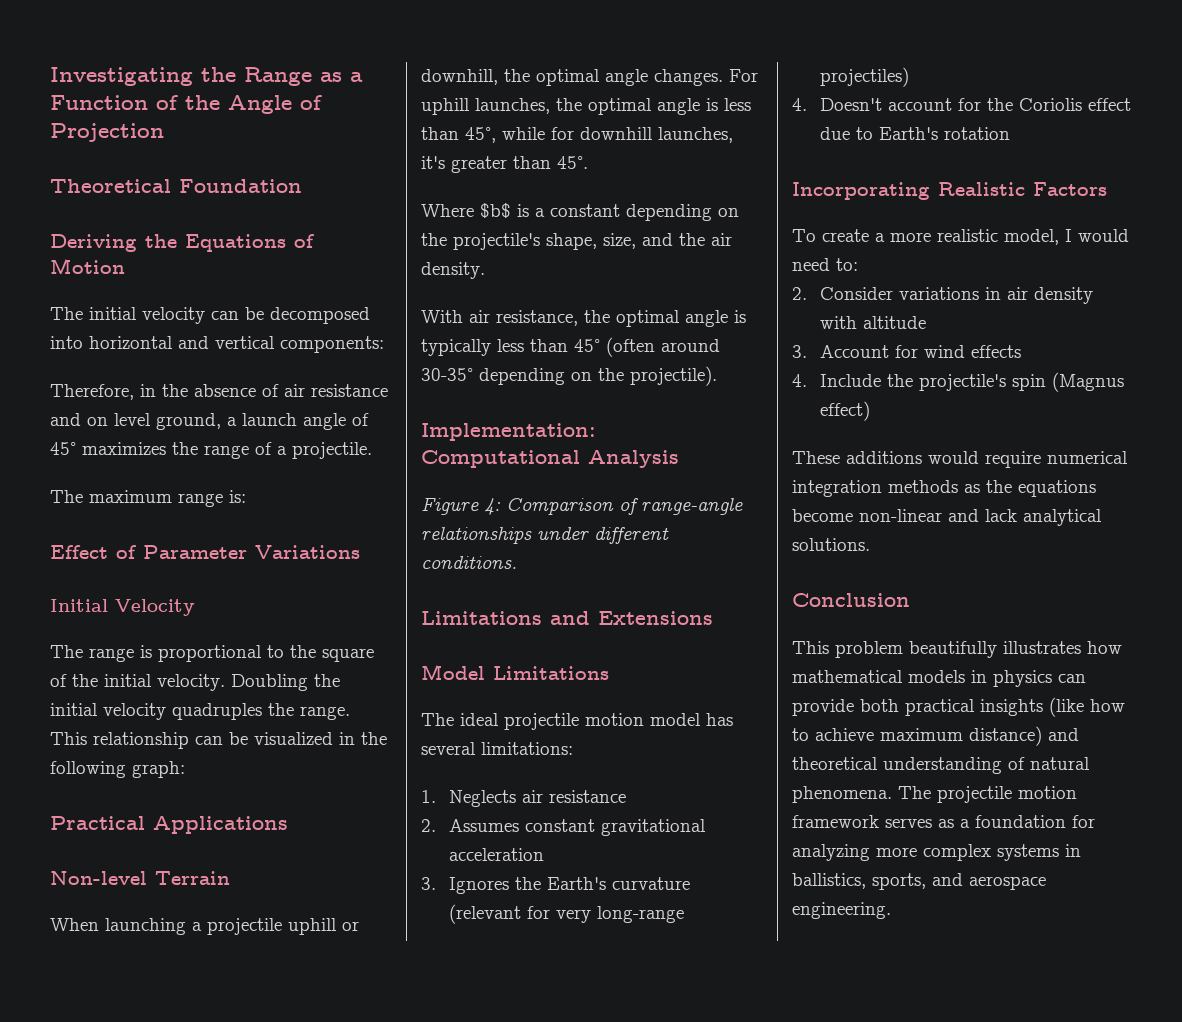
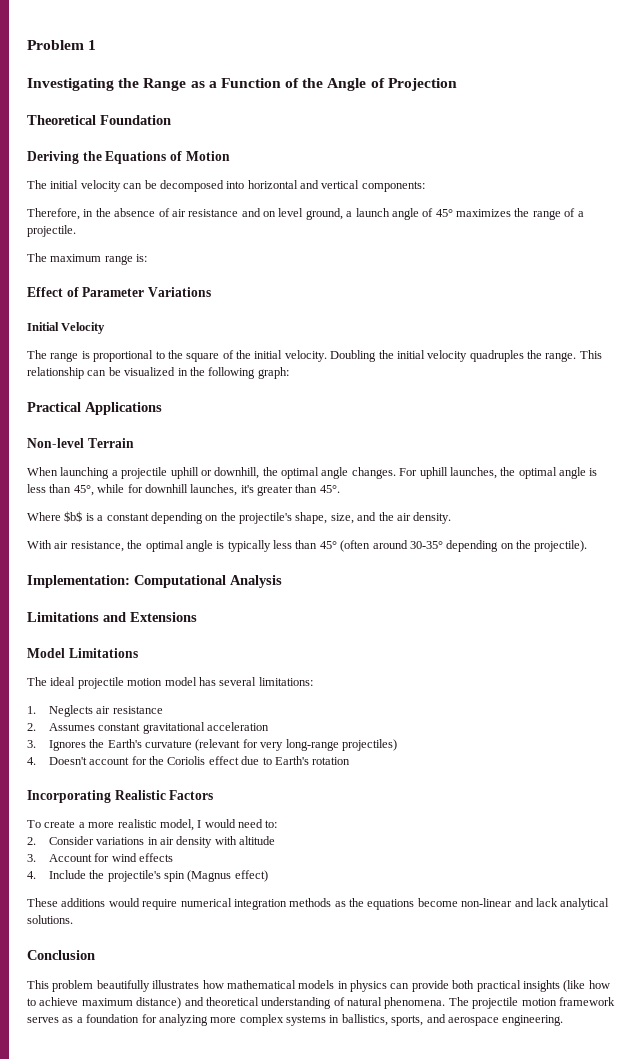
+ Problem 1
- Figure 4: Comparison of range-angle relationships under different conditions.

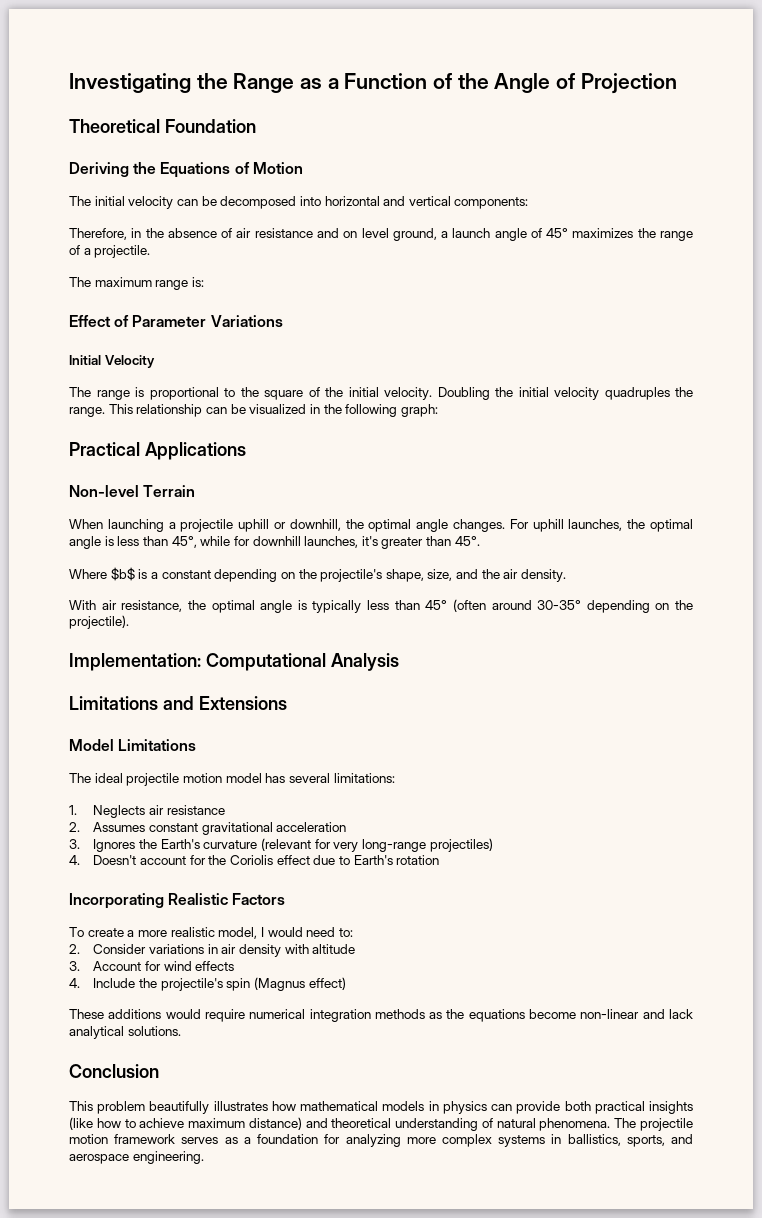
- Problem 1

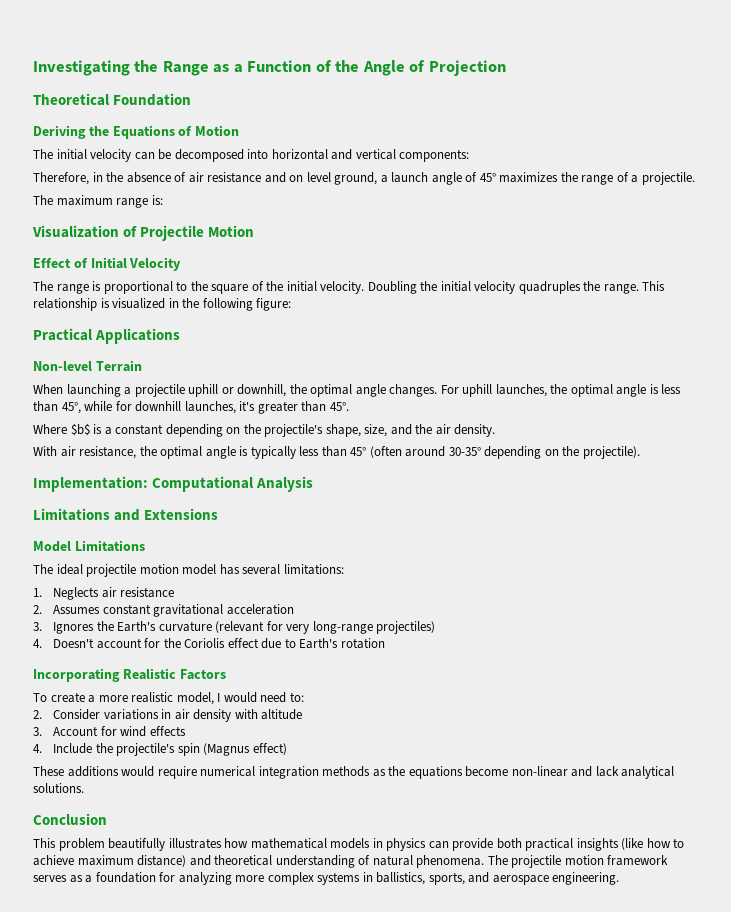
+ Visualization of Projectile Motion
- Effect of Parameter Variations
- Initial Velocity
+ Effect of Initial Velocity
- This relationship can be visualized in the following graph:
+ This relationship is visualized in the following figure:

